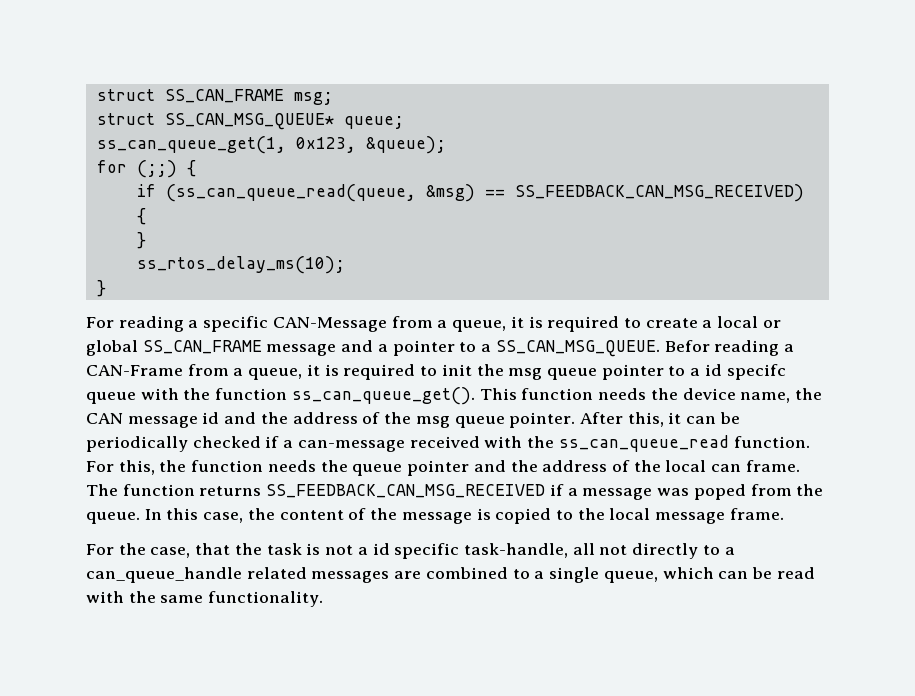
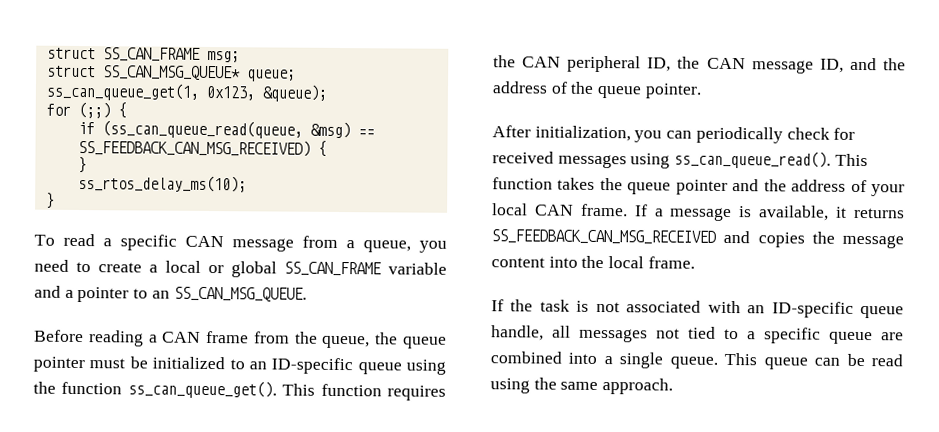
- For reading a specific CAN-Message from a queue, it is required to create a local or global SS_CAN_FRAME message and a pointer to a SS_CAN_MSG_QUEUE. Befor reading a CAN-Frame from a queue, it is required to init the msg queue pointer to a id specifc queue with the function ss_can_queue_get().
+ To read a specific CAN message from a queue, you need to create a local or global SS_CAN_FRAME variable and a pointer to an SS_CAN_MSG_QUEUE.
+ Before reading a CAN frame from the queue, the queue pointer must be initialized to an ID-specific queue using the function ss_can_queue_get().
- This function needs the device name, the CAN message id and the address of the msg queue pointer. After this, it can be periodically checked if a can-message received with the ss_can_queue_read function. For this, the function needs the queue pointer and the address of the local can frame. The function returns SS_FEEDBACK_CAN_MSG_RECEIVED if a message was poped from the queue. In this case, the content of the message is copied to the local message frame.
- For the case, that the task is not a id specific task-handle, all not directly to a can_queue_handle related messages are combined to a single queue, which can be read with the same functionality.
+ This function requires the CAN peripheral ID, the CAN message ID, and the address of the queue pointer.
+ After initialization, you can periodically check for received messages using ss_can_queue_read(). This function takes the queue pointer and the address of your local CAN frame. If a message is available, it returns SS_FEEDBACK_CAN_MSG_RECEIVED and copies the message content into the local frame.
+ If the task is not associated with an ID-specific queue handle, all messages not tied to a specific queue are combined into a single queue. This queue can be read using the same approach.

